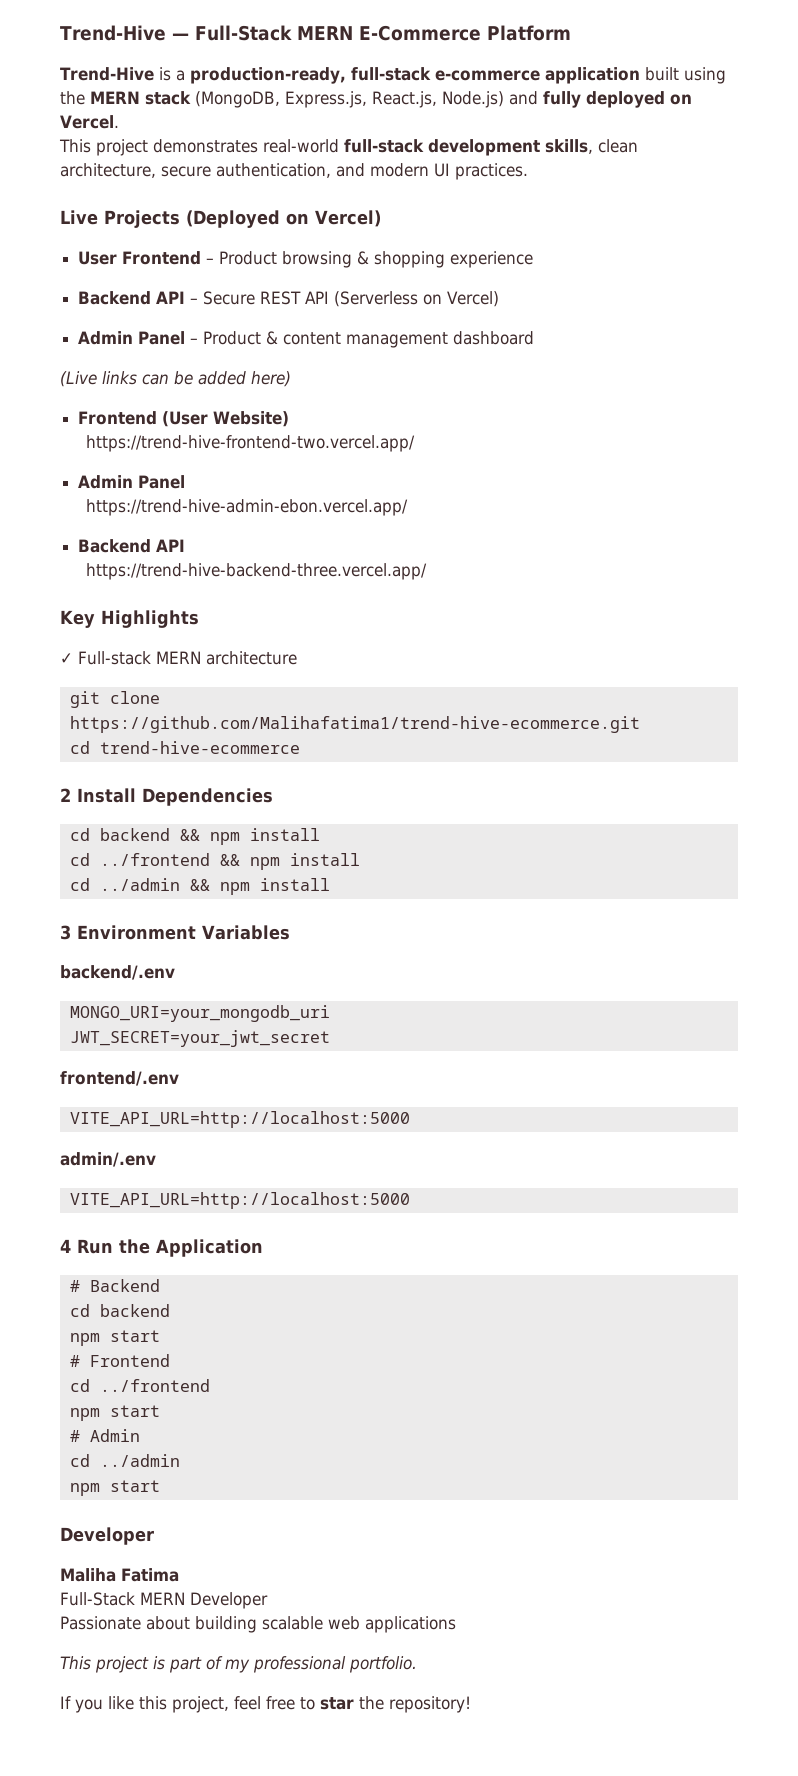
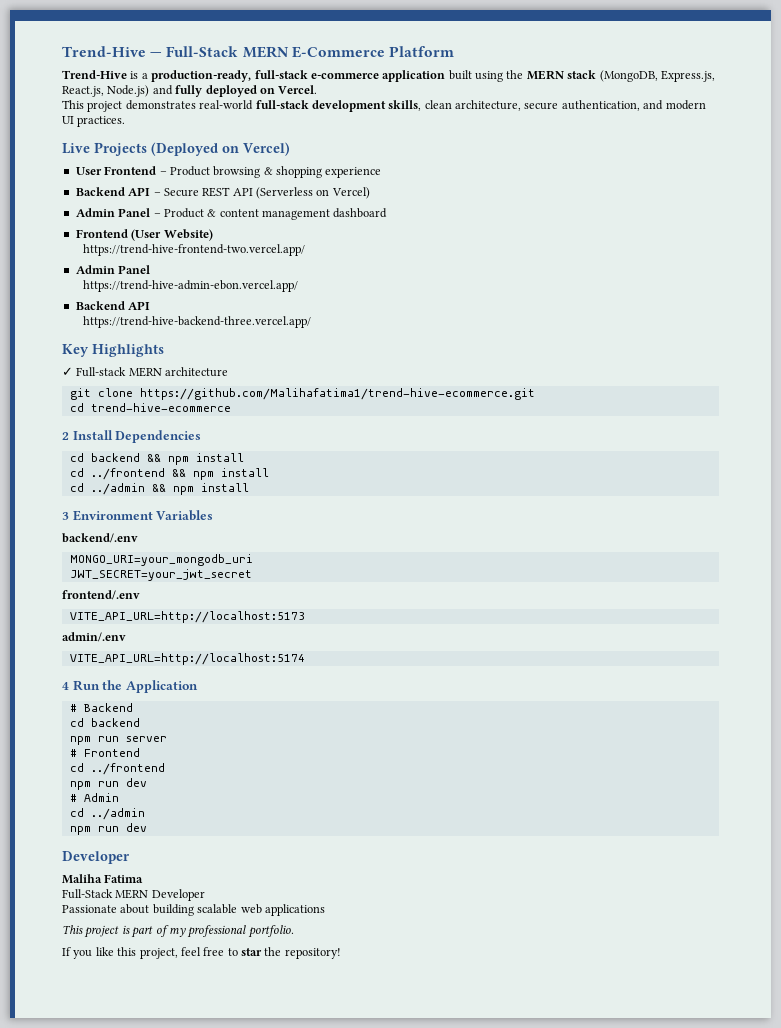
- (Live links can be added here)
  frontend/.env
- VITE_API_URL=http://localhost:5000
+ VITE_API_URL=http://localhost:5173
  admin/.env
- VITE_API_URL=http://localhost:5000
+ VITE_API_URL=http://localhost:5174
  # Backend
  cd backend
- npm start
+ npm run server
  # Frontend
  cd ../frontend
- npm start
+ npm run dev
  # Admin
  cd ../admin
- npm start
+ npm run dev

